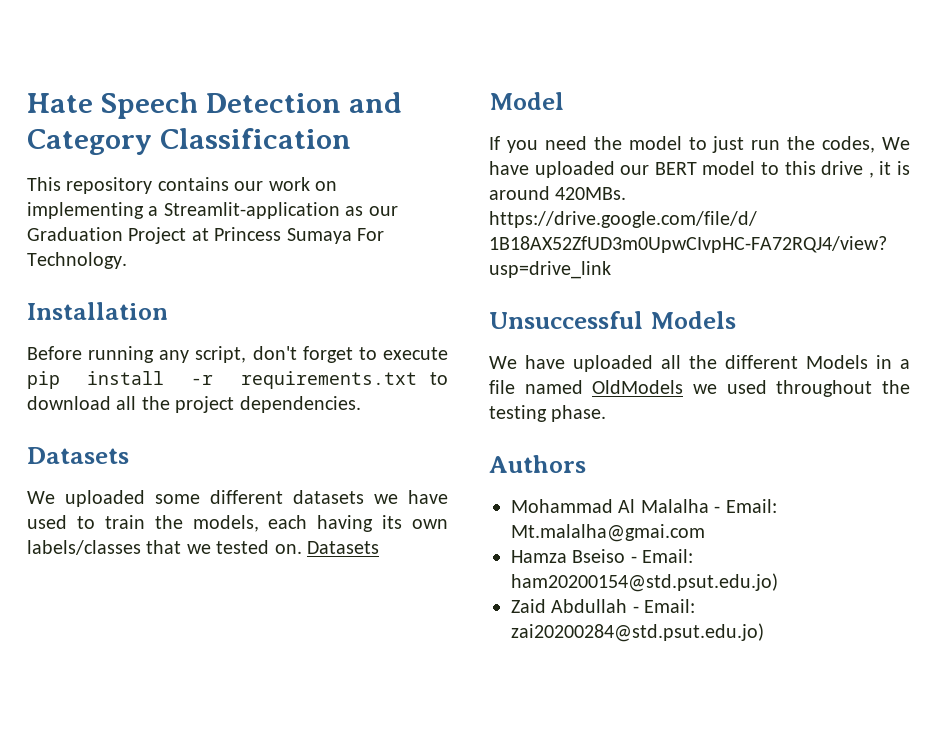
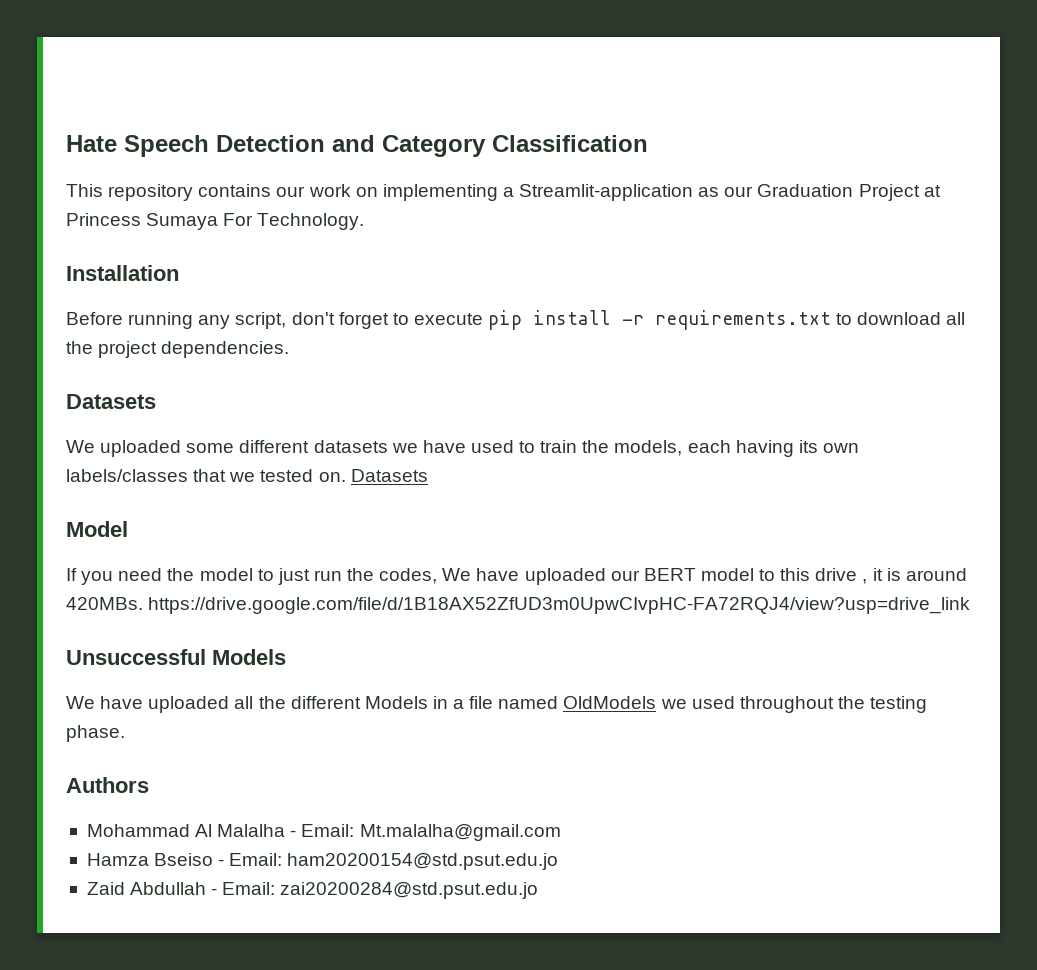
- Mohammad Al Malalha - Email: Mt.malalha@gmai.com
+ Mohammad Al Malalha - Email: Mt.malalha@gmail.com
- Hamza Bseiso - Email: ham20200154@std.psut.edu.jo)
+ Hamza Bseiso - Email: ham20200154@std.psut.edu.jo
- Zaid Abdullah - Email: zai20200284@std.psut.edu.jo)
+ Zaid Abdullah - Email: zai20200284@std.psut.edu.jo

